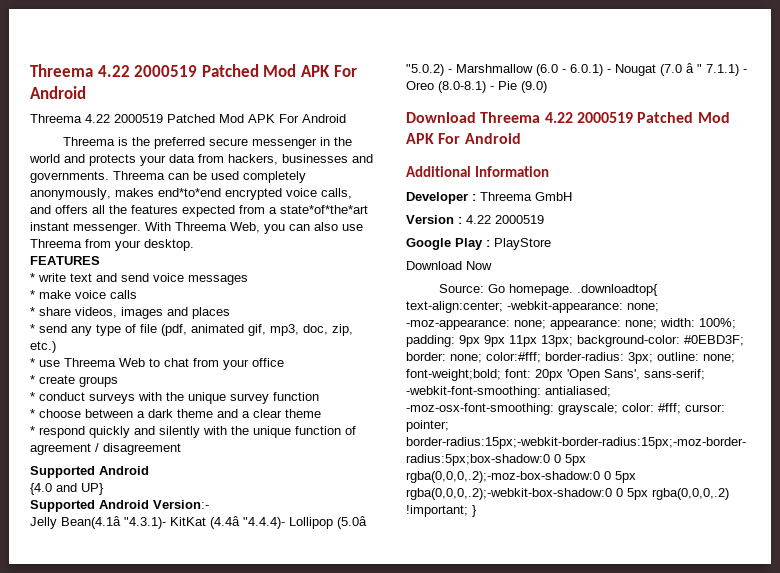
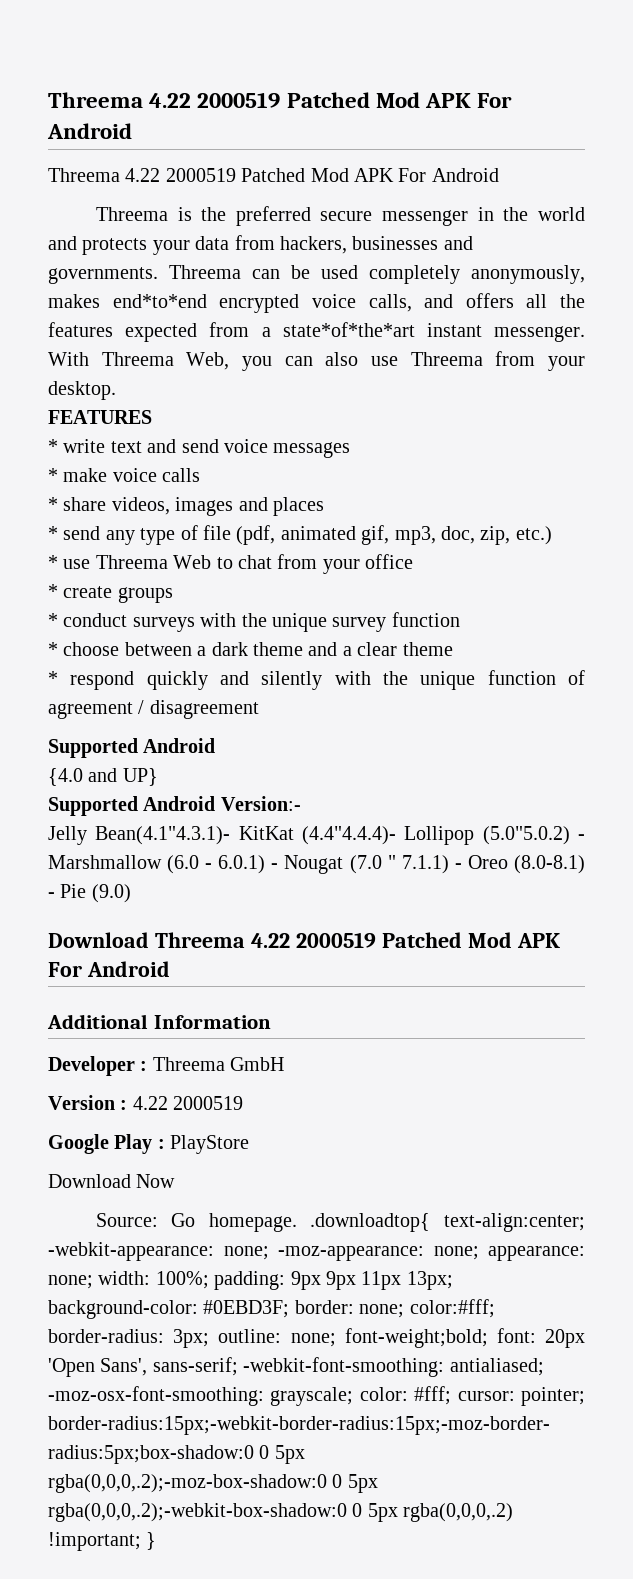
- Jelly Bean(4.1â "4.3.1)- KitKat (4.4â "4.4.4)- Lollipop (5.0â "5.0.2) - Marshmallow (6.0 - 6.0.1) - Nougat (7.0 â " 7.1.1) - Oreo (8.0-8.1) - Pie (9.0)
+ Jelly Bean(4.1"4.3.1)- KitKat (4.4"4.4.4)- Lollipop (5.0"5.0.2) - Marshmallow (6.0 - 6.0.1) - Nougat (7.0 " 7.1.1) - Oreo (8.0-8.1) - Pie (9.0)

